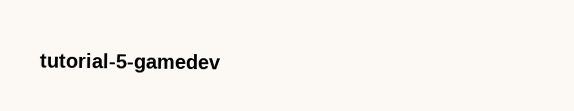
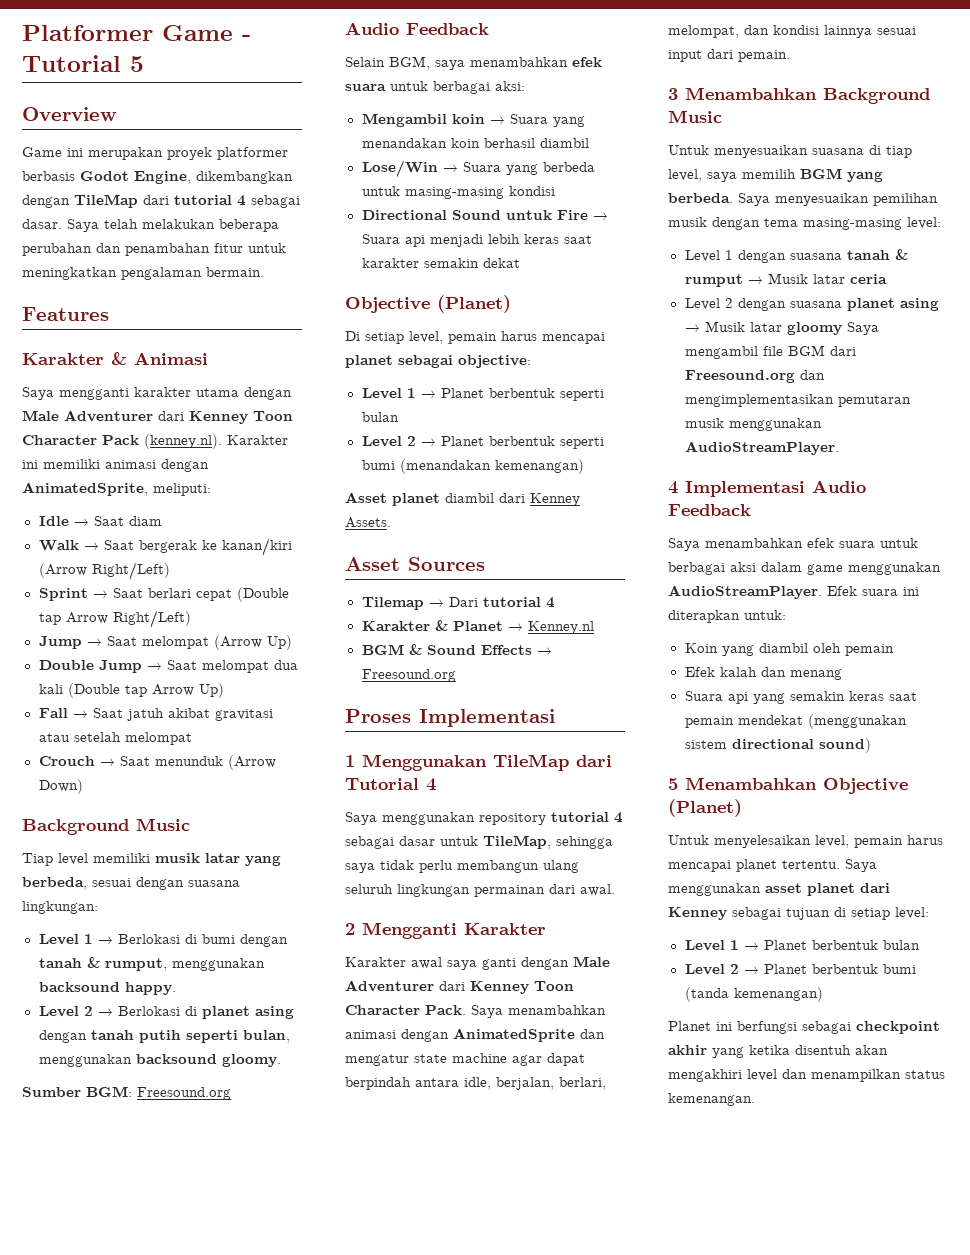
- tutorial-5-gamedev
+ Platformer Game - Tutorial 5
+ Overview
+ Game ini merupakan proyek platformer berbasis Godot Engine, dikembangkan dengan TileMap dari tutorial 4 sebagai dasar. Saya telah melakukan beberapa perubahan dan penambahan fitur untuk meningkatkan pengalaman bermain.
+ Features
+ Karakter & Animasi
+ Saya mengganti karakter utama dengan Male Adventurer dari Kenney Toon Character Pack (kenney.nl). Karakter ini memiliki animasi dengan AnimatedSprite, meliputi:
+ Idle → Saat diam
+ Walk → Saat bergerak ke kanan/kiri (Arrow Right/Left)
+ Sprint → Saat berlari cepat (Double tap Arrow Right/Left)
+ Jump → Saat melompat (Arrow Up)
+ Double Jump → Saat melompat dua kali (Double tap Arrow Up)
+ Fall → Saat jatuh akibat gravitasi atau setelah melompat
+ Crouch → Saat menunduk (Arrow Down)
+ Background Music
+ Tiap level memiliki musik latar yang berbeda, sesuai dengan suasana lingkungan:
+ Level 1 → Berlokasi di bumi dengan tanah & rumput, menggunakan backsound happy.
+ Level 2 → Berlokasi di planet asing dengan tanah putih seperti bulan, menggunakan backsound gloomy.
+ Sumber BGM: Freesound.org
+ Audio Feedback
+ Selain BGM, saya menambahkan efek suara untuk berbagai aksi:
+ Mengambil koin → Suara yang menandakan koin berhasil diambil
+ Lose/Win → Suara yang berbeda untuk masing-masing kondisi
+ Directional Sound untuk Fire → Suara api menjadi lebih keras saat karakter semakin dekat
+ Objective (Planet)
+ Di setiap level, pemain harus mencapai planet sebagai objective:
+ Level 1 → Planet berbentuk seperti bulan
+ Level 2 → Planet berbentuk seperti bumi (menandakan kemenangan)
+ Asset planet diambil dari Kenney Assets.
+ Asset Sources
+ Tilemap → Dari tutorial 4
+ Karakter & Planet → Kenney.nl
+ BGM & Sound Effects → Freesound.org
+ Proses Implementasi
+ 1 Menggunakan TileMap dari Tutorial 4
+ Saya menggunakan repository tutorial 4 sebagai dasar untuk TileMap, sehingga saya tidak perlu membangun ulang seluruh lingkungan permainan dari awal.
+ 2 Mengganti Karakter
+ Karakter awal saya ganti dengan Male Adventurer dari Kenney Toon Character Pack. Saya menambahkan animasi dengan AnimatedSprite dan mengatur state machine agar dapat berpindah antara idle, berjalan, berlari, melompat, dan kondisi lainnya sesuai input dari pemain.
+ 3 Menambahkan Background Music
+ Untuk menyesuaikan suasana di tiap level, saya memilih BGM yang berbeda. Saya menyesuaikan pemilihan musik dengan tema masing-masing level:
+ Level 1 dengan suasana tanah & rumput → Musik latar ceria
+ Level 2 dengan suasana planet asing → Musik latar gloomy Saya mengambil file BGM dari Freesound.org dan mengimplementasikan pemutaran musik menggunakan AudioStreamPlayer.
+ 4 Implementasi Audio Feedback
+ Saya menambahkan efek suara untuk berbagai aksi dalam game menggunakan AudioStreamPlayer. Efek suara ini diterapkan untuk:
+ Koin yang diambil oleh pemain
+ Efek kalah dan menang
+ Suara api yang semakin keras saat pemain mendekat (menggunakan sistem directional sound)
+ 5 Menambahkan Objective (Planet)
+ Untuk menyelesaikan level, pemain harus mencapai planet tertentu. Saya menggunakan asset planet dari Kenney sebagai tujuan di setiap level:
+ Level 1 → Planet berbentuk bulan
+ Level 2 → Planet berbentuk bumi (tanda kemenangan)
+ Planet ini berfungsi sebagai checkpoint akhir yang ketika disentuh akan mengakhiri level dan menampilkan status kemenangan.

